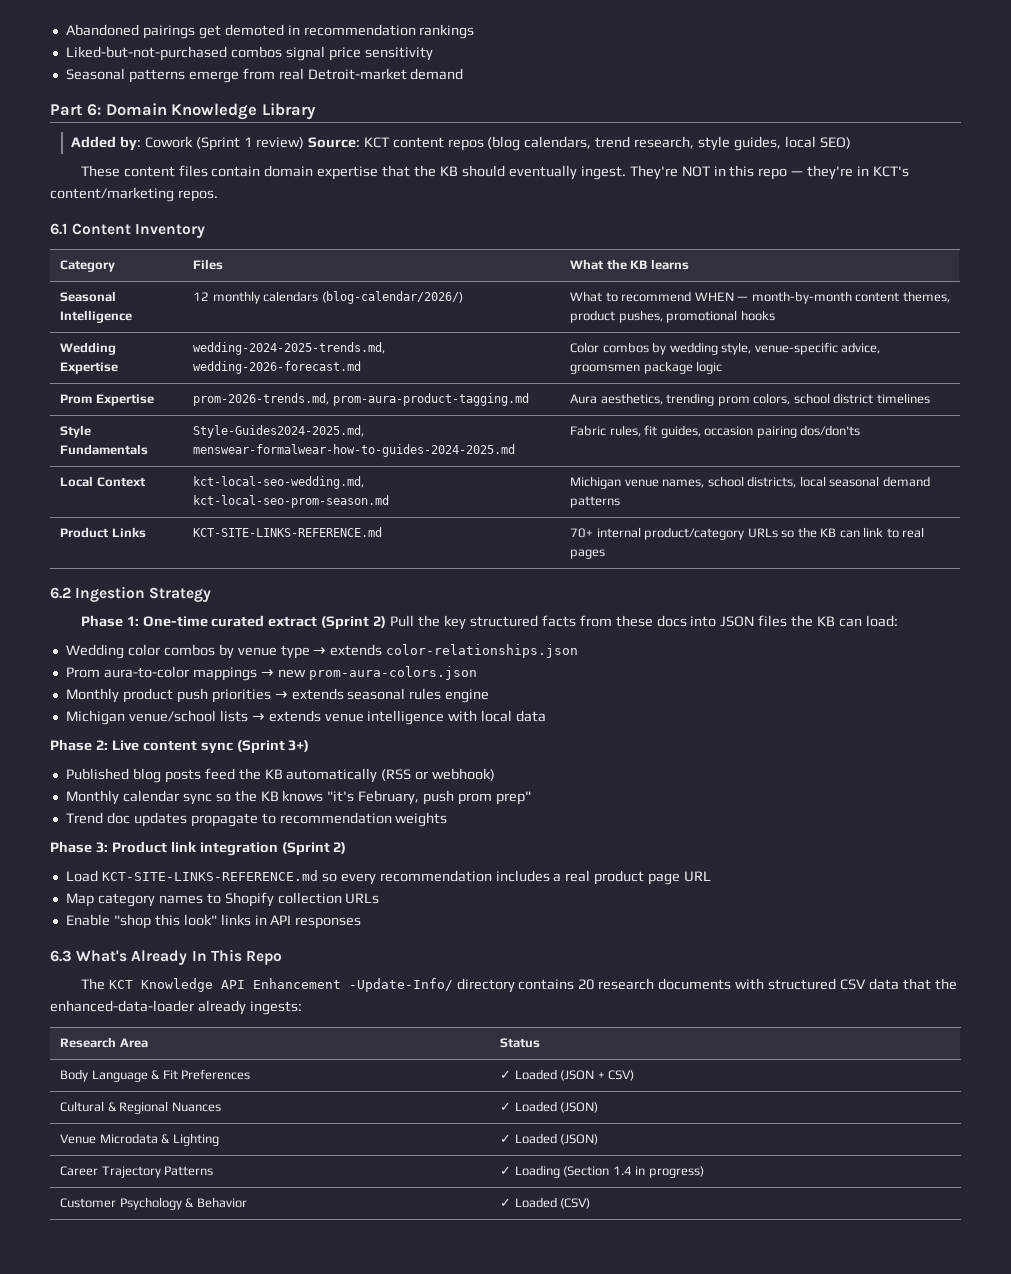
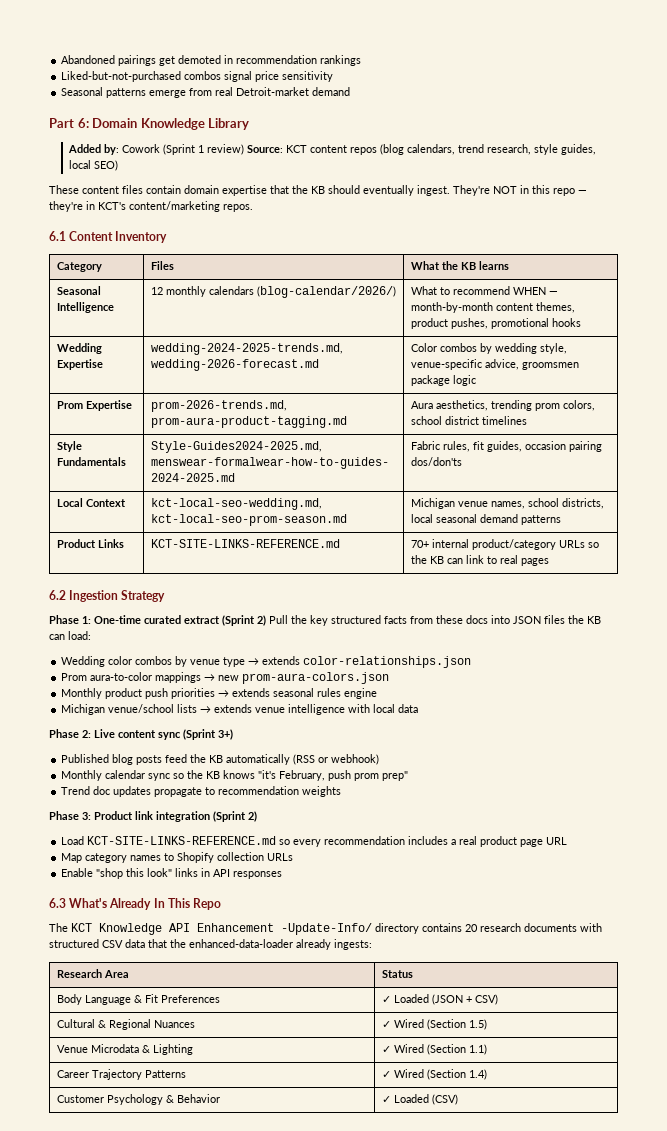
- Cultural & Regional Nuances | ✓ Loaded (JSON)
+ Cultural & Regional Nuances | ✓ Wired (Section 1.5)
- Venue Microdata & Lighting | ✓ Loaded (JSON)
+ Venue Microdata & Lighting | ✓ Wired (Section 1.1)
- Career Trajectory Patterns | ✓ Loading (Section 1.4 in progress)
+ Career Trajectory Patterns | ✓ Wired (Section 1.4)

